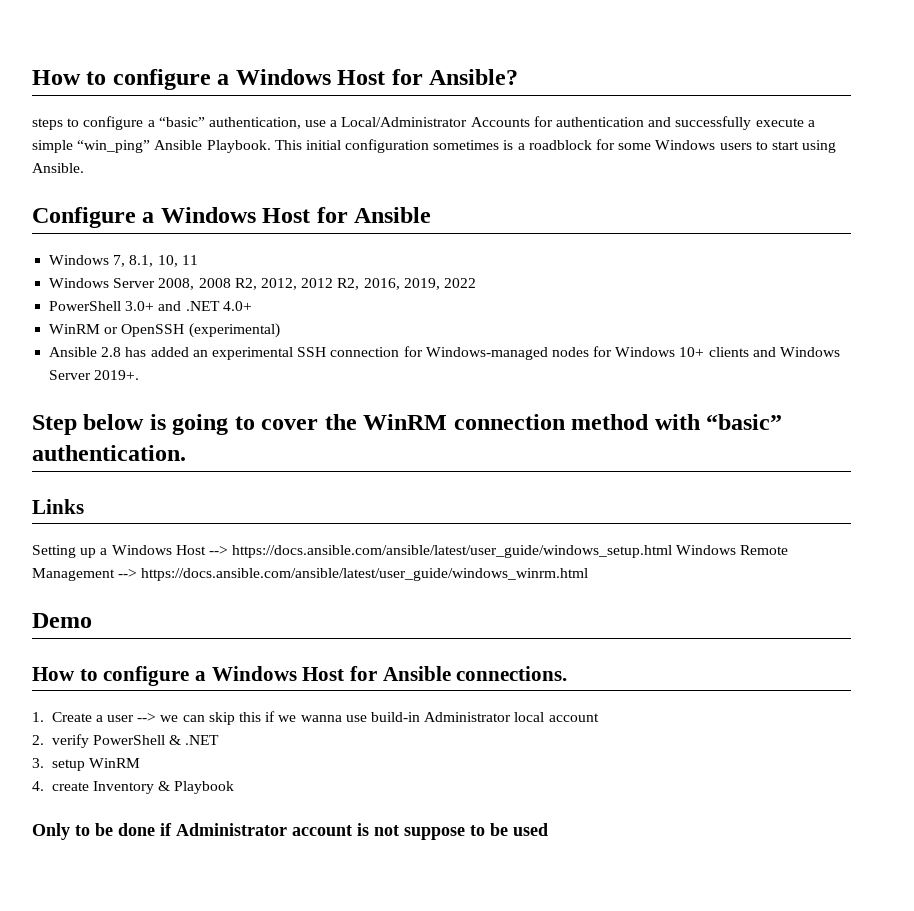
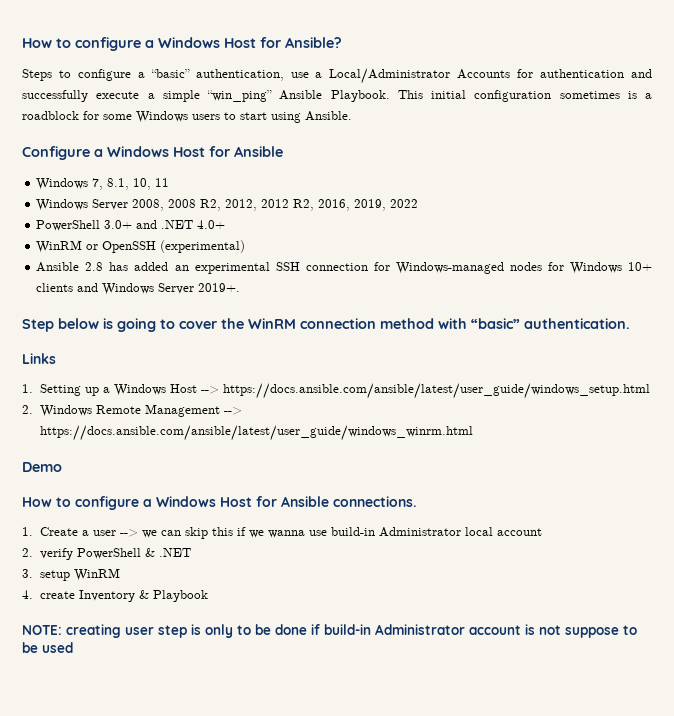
- steps to configure a “basic” authentication, use a Local/Administrator Accounts for authentication and successfully execute a simple “win_ping” Ansible Playbook.
+ Steps to configure a “basic” authentication, use a Local/Administrator Accounts for authentication and successfully execute a simple “win_ping” Ansible Playbook.
- Setting up a Windows Host --> https://docs.ansible.com/ansible/latest/user_guide/windows_setup.html Windows Remote Management --> https://docs.ansible.com/ansible/latest/user_guide/windows_winrm.html
+ 1. Setting up a Windows Host --> https://docs.ansible.com/ansible/latest/user_guide/windows_setup.html
+ 2. Windows Remote Management --> https://docs.ansible.com/ansible/latest/user_guide/windows_winrm.html
- Only to be done if Administrator account is not suppose to be used
+ NOTE: creating user step is only to be done if build-in Administrator account is not suppose to be used

